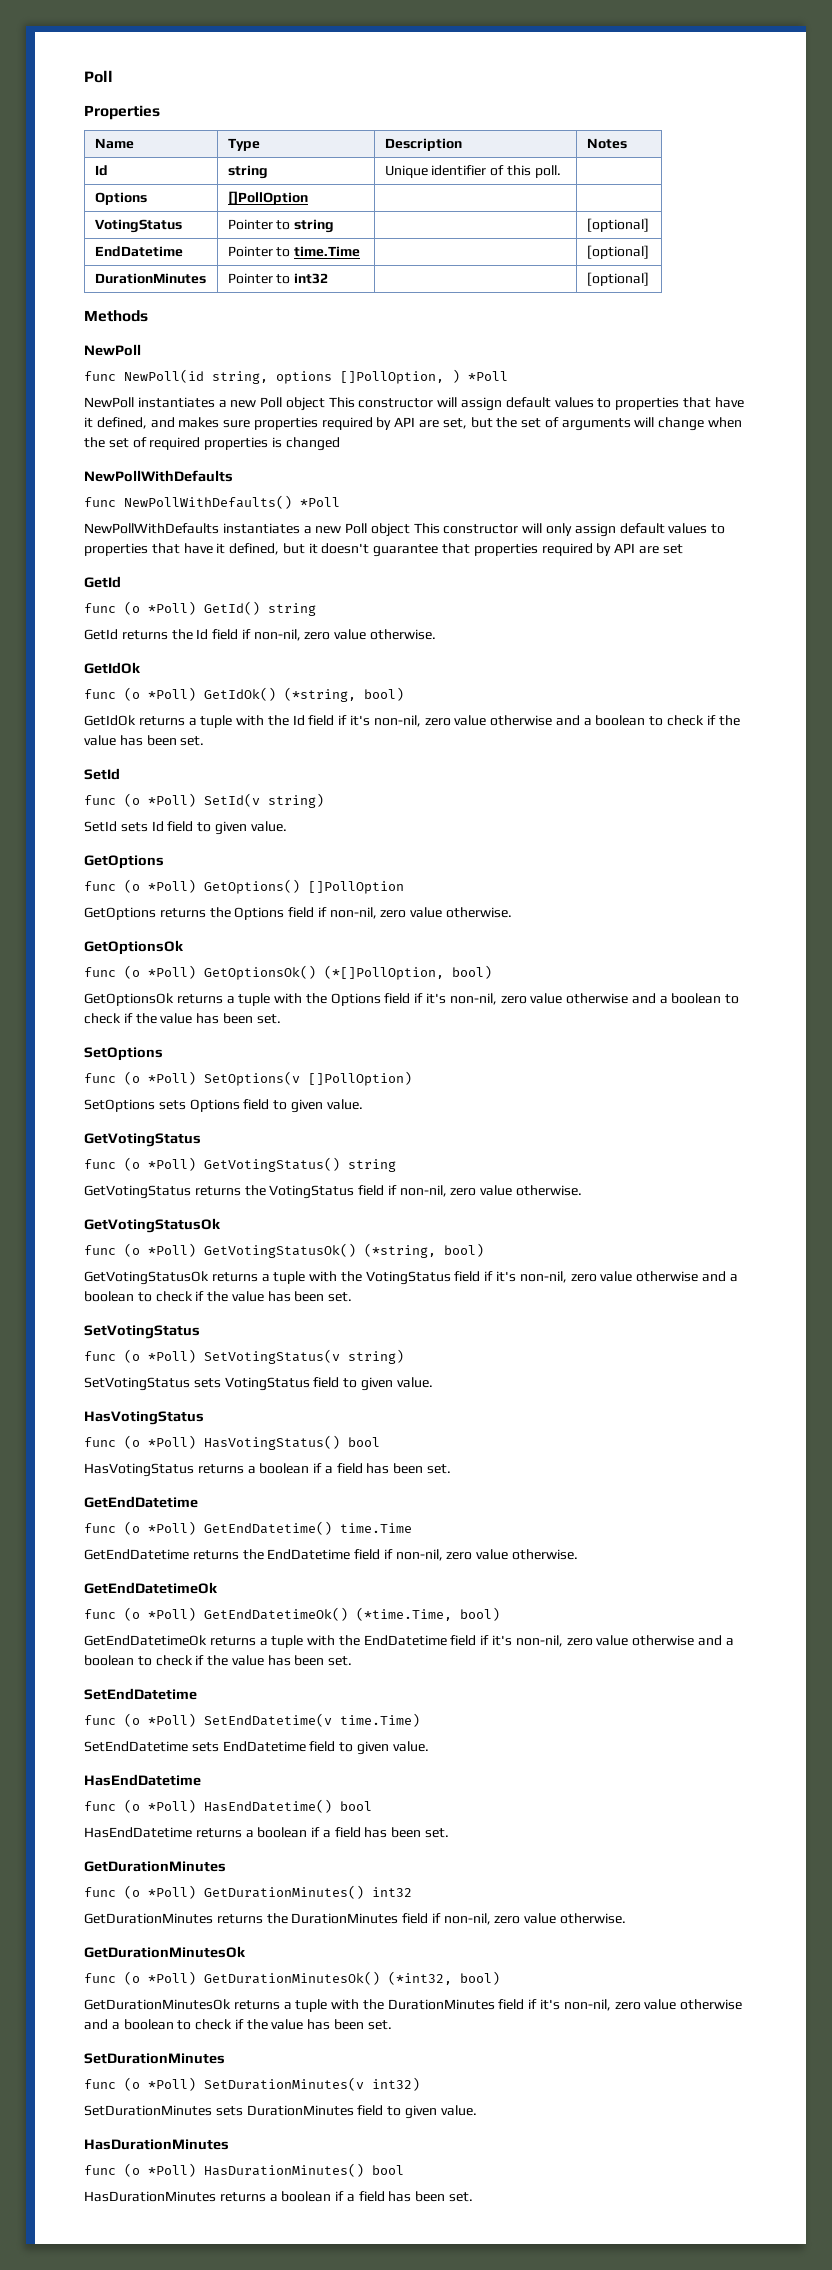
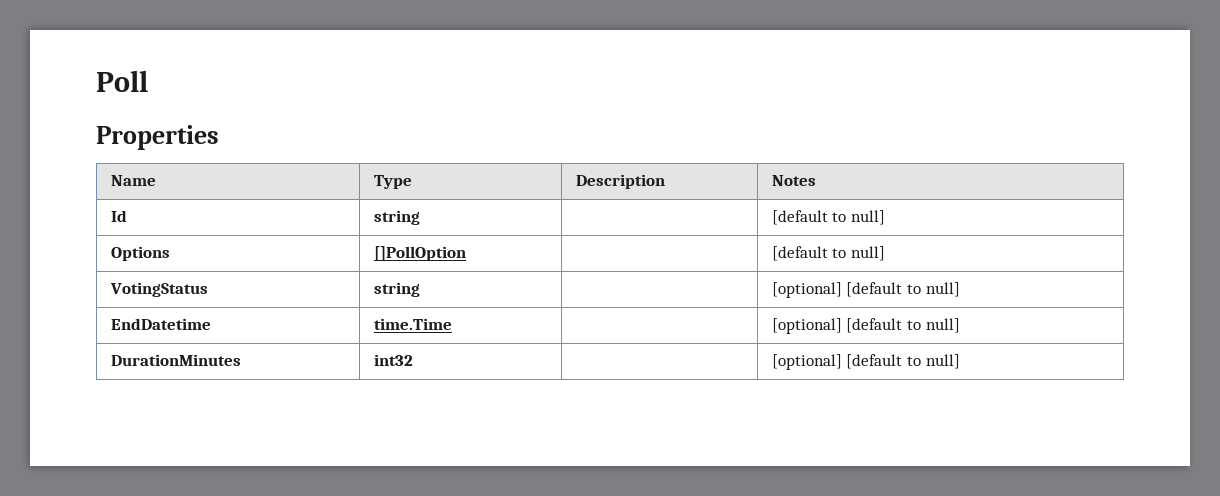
- Id | string | Unique identifier of this poll. |
+ Id | string | | [default to null]
- Options | []PollOption | |
+ Options | []PollOption | | [default to null]
- VotingStatus | Pointer to string | | [optional]
+ VotingStatus | string | | [optional] [default to null]
- EndDatetime | Pointer to time.Time | | [optional]
+ EndDatetime | time.Time | | [optional] [default to null]
- DurationMinutes | Pointer to int32 | | [optional]
- Methods
- NewPoll
- func NewPoll(id string, options []PollOption, ) *Poll
- NewPoll instantiates a new Poll object This constructor will assign default values to properties that have it defined, and makes sure properties required by API are set, but the set of arguments will change when the set of required properties is changed
- NewPollWithDefaults
- func NewPollWithDefaults() *Poll
- NewPollWithDefaults instantiates a new Poll object This constructor will only assign default values to properties that have it defined, but it doesn't guarantee that properties required by API are set
- GetId
- func (o *Poll) GetId() string
- GetId returns the Id field if non-nil, zero value otherwise.
- GetIdOk
- func (o *Poll) GetIdOk() (*string, bool)
- GetIdOk returns a tuple with the Id field if it's non-nil, zero value otherwise and a boolean to check if the value has been set.
- SetId
- func (o *Poll) SetId(v string)
- SetId sets Id field to given value.
- GetOptions
- func (o *Poll) GetOptions() []PollOption
- GetOptions returns the Options field if non-nil, zero value otherwise.
- GetOptionsOk
- func (o *Poll) GetOptionsOk() (*[]PollOption, bool)
- GetOptionsOk returns a tuple with the Options field if it's non-nil, zero value otherwise and a boolean to check if the value has been set.
- SetOptions
- func (o *Poll) SetOptions(v []PollOption)
- SetOptions sets Options field to given value.
- GetVotingStatus
- func (o *Poll) GetVotingStatus() string
- GetVotingStatus returns the VotingStatus field if non-nil, zero value otherwise.
- GetVotingStatusOk
- func (o *Poll) GetVotingStatusOk() (*string, bool)
- GetVotingStatusOk returns a tuple with the VotingStatus field if it's non-nil, zero value otherwise and a boolean to check if the value has been set.
- SetVotingStatus
- func (o *Poll) SetVotingStatus(v string)
- SetVotingStatus sets VotingStatus field to given value.
- HasVotingStatus
- func (o *Poll) HasVotingStatus() bool
- HasVotingStatus returns a boolean if a field has been set.
- GetEndDatetime
- func (o *Poll) GetEndDatetime() time.Time
- GetEndDatetime returns the EndDatetime field if non-nil, zero value otherwise.
- GetEndDatetimeOk
- func (o *Poll) GetEndDatetimeOk() (*time.Time, bool)
- GetEndDatetimeOk returns a tuple with the EndDatetime field if it's non-nil, zero value otherwise and a boolean to check if the value has been set.
- SetEndDatetime
- func (o *Poll) SetEndDatetime(v time.Time)
- SetEndDatetime sets EndDatetime field to given value.
- HasEndDatetime
- func (o *Poll) HasEndDatetime() bool
- HasEndDatetime returns a boolean if a field has been set.
- GetDurationMinutes
- func (o *Poll) GetDurationMinutes() int32
- GetDurationMinutes returns the DurationMinutes field if non-nil, zero value otherwise.
- GetDurationMinutesOk
- func (o *Poll) GetDurationMinutesOk() (*int32, bool)
- GetDurationMinutesOk returns a tuple with the DurationMinutes field if it's non-nil, zero value otherwise and a boolean to check if the value has been set.
- SetDurationMinutes
- func (o *Poll) SetDurationMinutes(v int32)
- SetDurationMinutes sets DurationMinutes field to given value.
- HasDurationMinutes
- func (o *Poll) HasDurationMinutes() bool
- HasDurationMinutes returns a boolean if a field has been set.
+ DurationMinutes | int32 | | [optional] [default to null]

